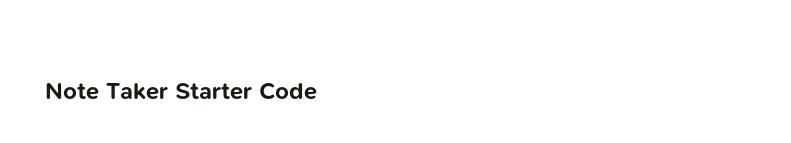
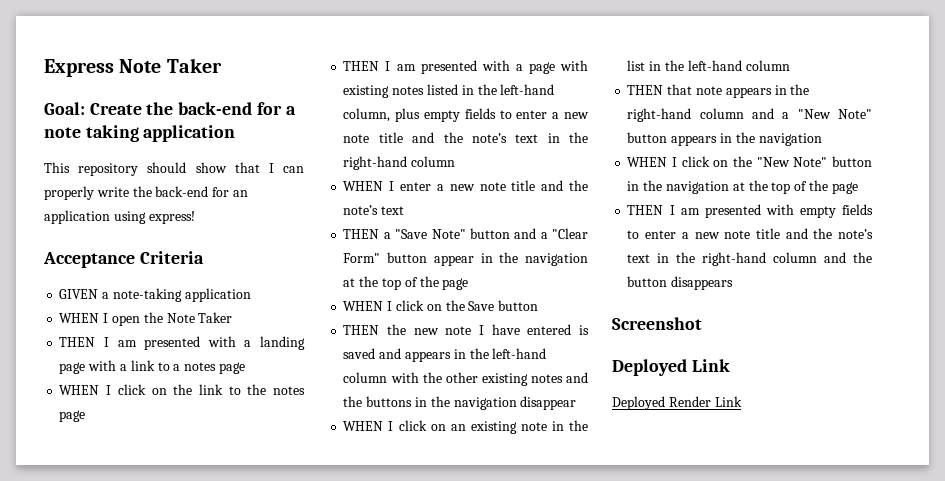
- Note Taker Starter Code
+ Express Note Taker
+ Goal: Create the back-end for a note taking application
+ This repository should show that I can properly write the back-end for an application using express!
+ Acceptance Criteria
+ GIVEN a note-taking application
+ WHEN I open the Note Taker
+ THEN I am presented with a landing page with a link to a notes page
+ WHEN I click on the link to the notes page
+ THEN I am presented with a page with existing notes listed in the left-hand column, plus empty fields to enter a new note title and the note’s text in the right-hand column
+ WHEN I enter a new note title and the note’s text
+ THEN a "Save Note" button and a "Clear Form" button appear in the navigation at the top of the page
+ WHEN I click on the Save button
+ THEN the new note I have entered is saved and appears in the left-hand column with the other existing notes and the buttons in the navigation disappear
+ WHEN I click on an existing note in the list in the left-hand column
+ THEN that note appears in the right-hand column and a "New Note" button appears in the navigation
+ WHEN I click on the "New Note" button in the navigation at the top of the page
+ THEN I am presented with empty fields to enter a new note title and the note’s text in the right-hand column and the button disappears
+ Screenshot
+ Deployed Link
+ Deployed Render Link

